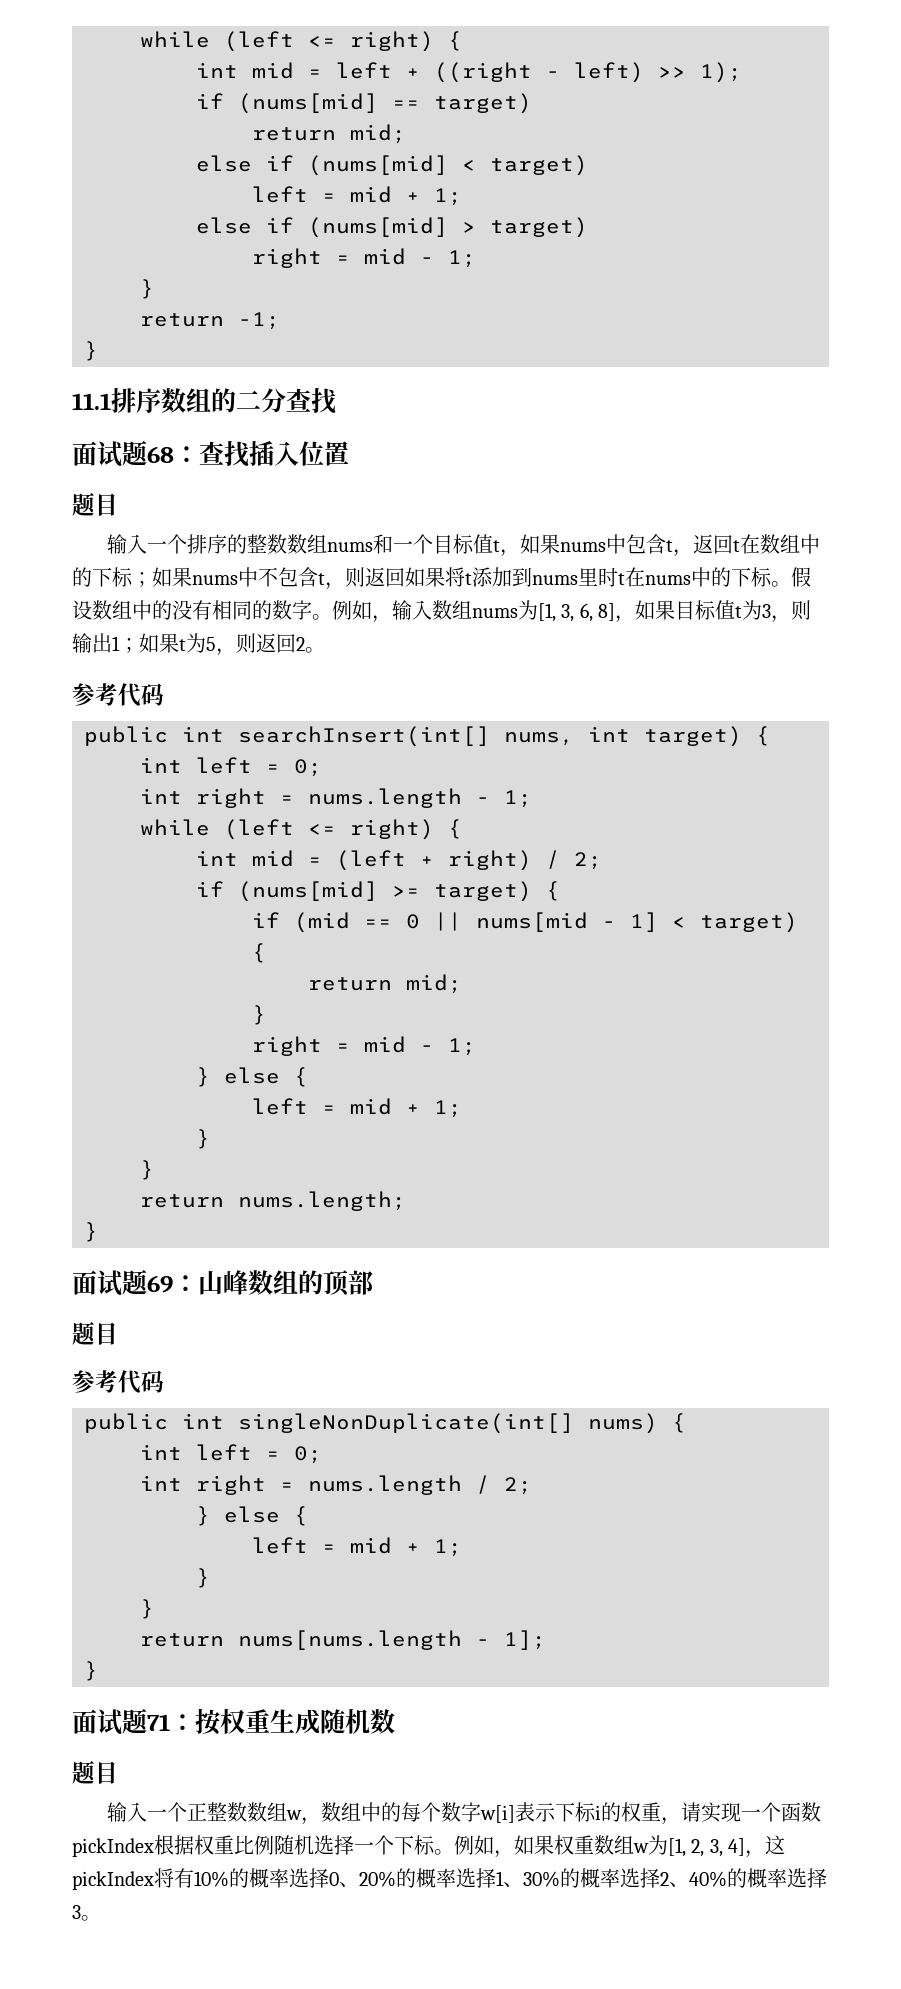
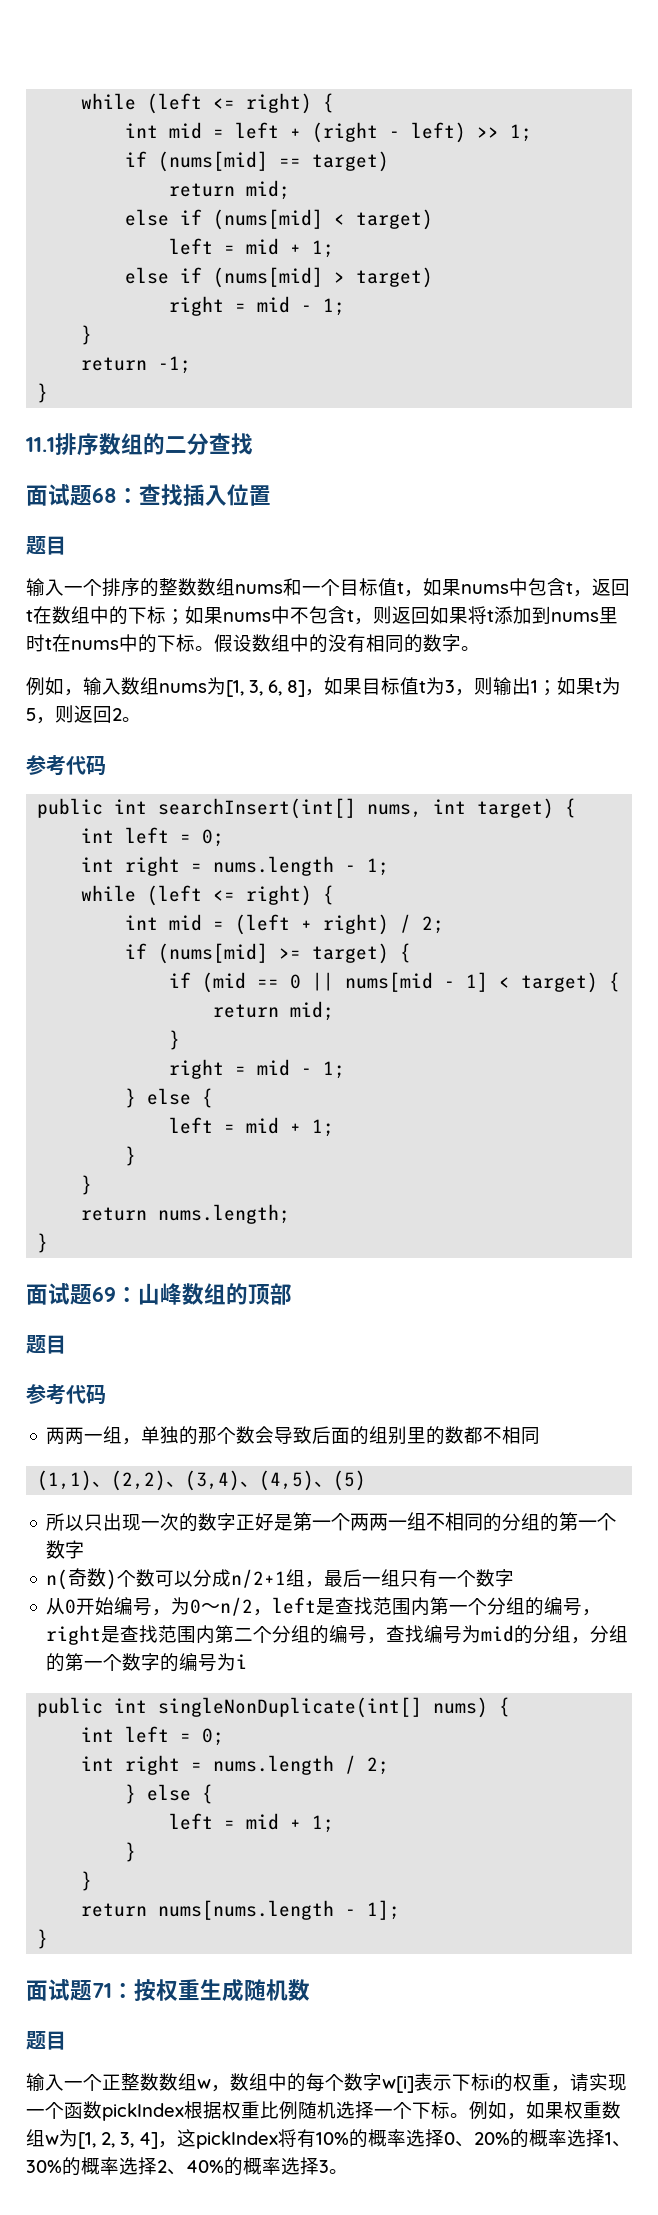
- int mid = left + ((right - left) >> 1);
+ int mid = left + (right - left) >> 1;
- 假设数组中的没有相同的数字。例如，输入数组nums为[1, 3, 6, 8]，如果目标值t为3，则输出1；如果t为5，则返回2。
+ 假设数组中的没有相同的数字。
+ 例如，输入数组nums为[1, 3, 6, 8]，如果目标值t为3，则输出1；如果t为5，则返回2。
+ 两两一组，单独的那个数会导致后面的组别里的数都不相同
+ (1,1)、(2,2)、(3,4)、(4,5)、(5)
+ 所以只出现一次的数字正好是第一个两两一组不相同的分组的第一个数字
+ n(奇数)个数可以分成n/2+1组，最后一组只有一个数字
+ 从0开始编号，为0～n/2，left是查找范围内第一个分组的编号，right是查找范围内第二个分组的编号，查找编号为mid的分组，分组的第一个数字的编号为i

